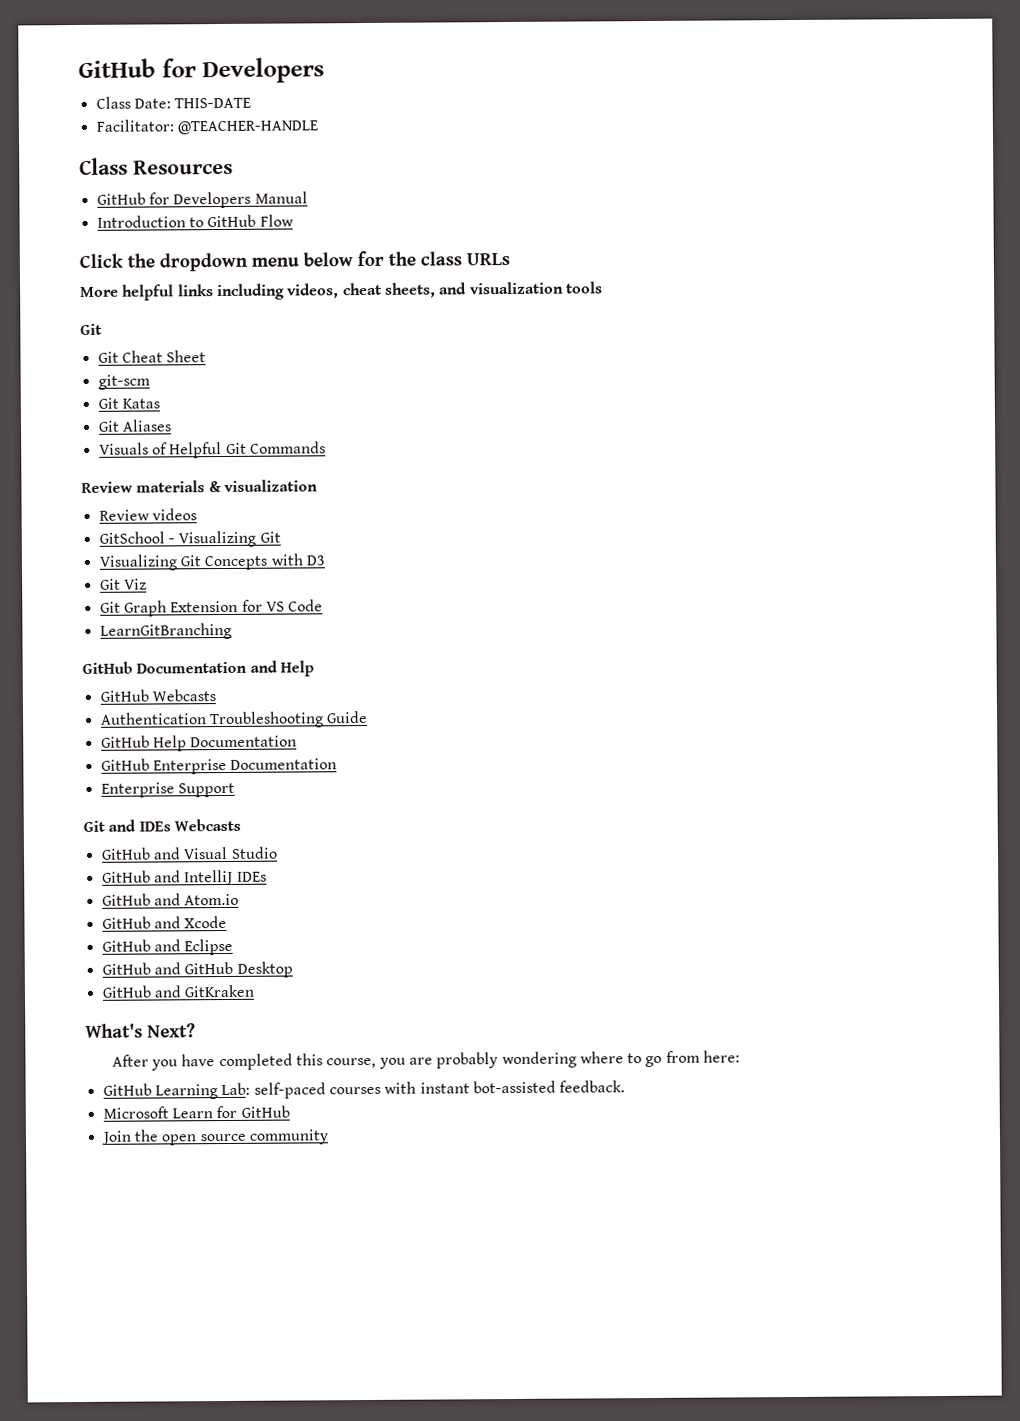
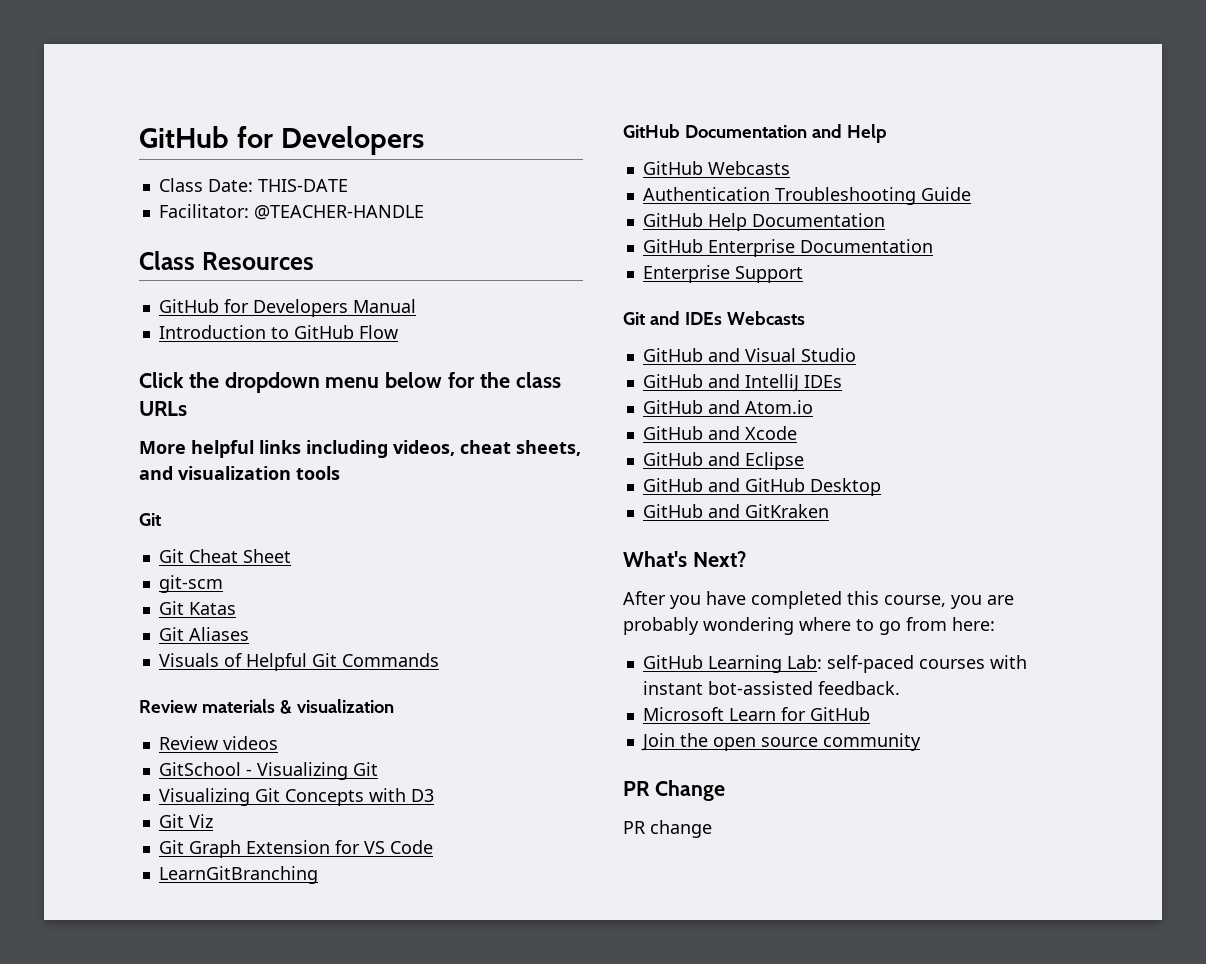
+ PR Change
+ PR change

